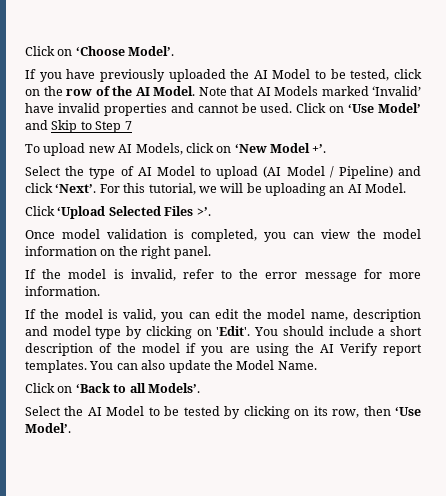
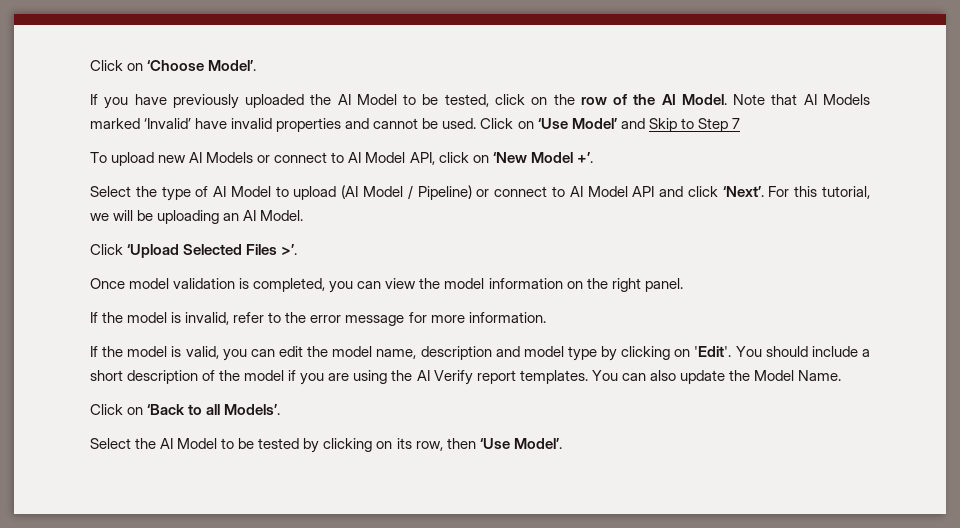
- To upload new AI Models, click on ‘New Model +’.
+ To upload new AI Models or connect to AI Model API, click on ‘New Model +’.
- Select the type of AI Model to upload (AI Model / Pipeline) and click ‘Next’.
+ Select the type of AI Model to upload (AI Model / Pipeline) or connect to AI Model API and click ‘Next’.

